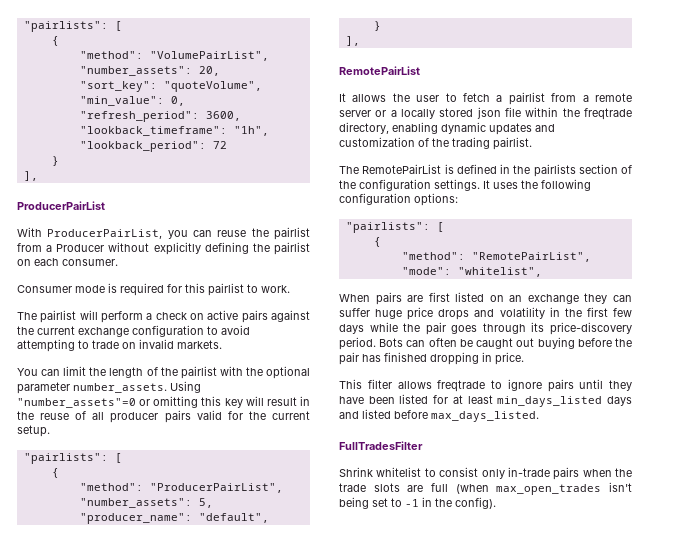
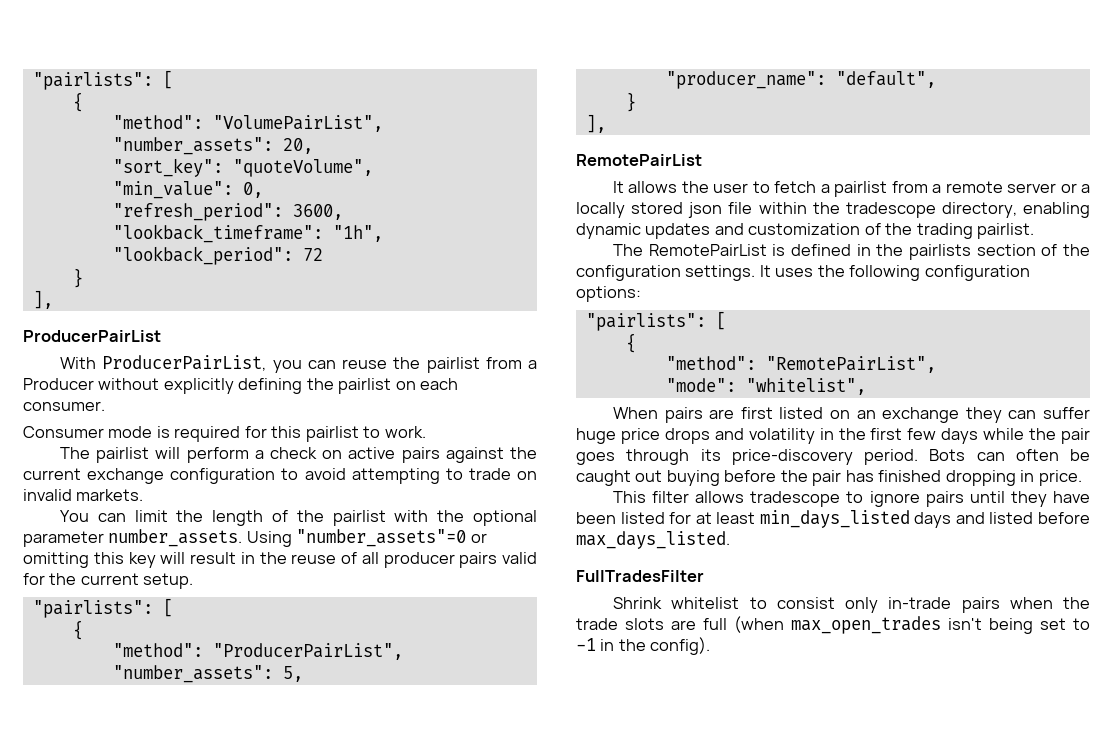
- It allows the user to fetch a pairlist from a remote server or a locally stored json file within the freqtrade directory, enabling dynamic updates and customization of the trading pairlist.
+ It allows the user to fetch a pairlist from a remote server or a locally stored json file within the tradescope directory, enabling dynamic updates and customization of the trading pairlist.
- This filter allows freqtrade to ignore pairs until they have been listed for at least min_days_listed days and listed before max_days_listed.
+ This filter allows tradescope to ignore pairs until they have been listed for at least min_days_listed days and listed before max_days_listed.

